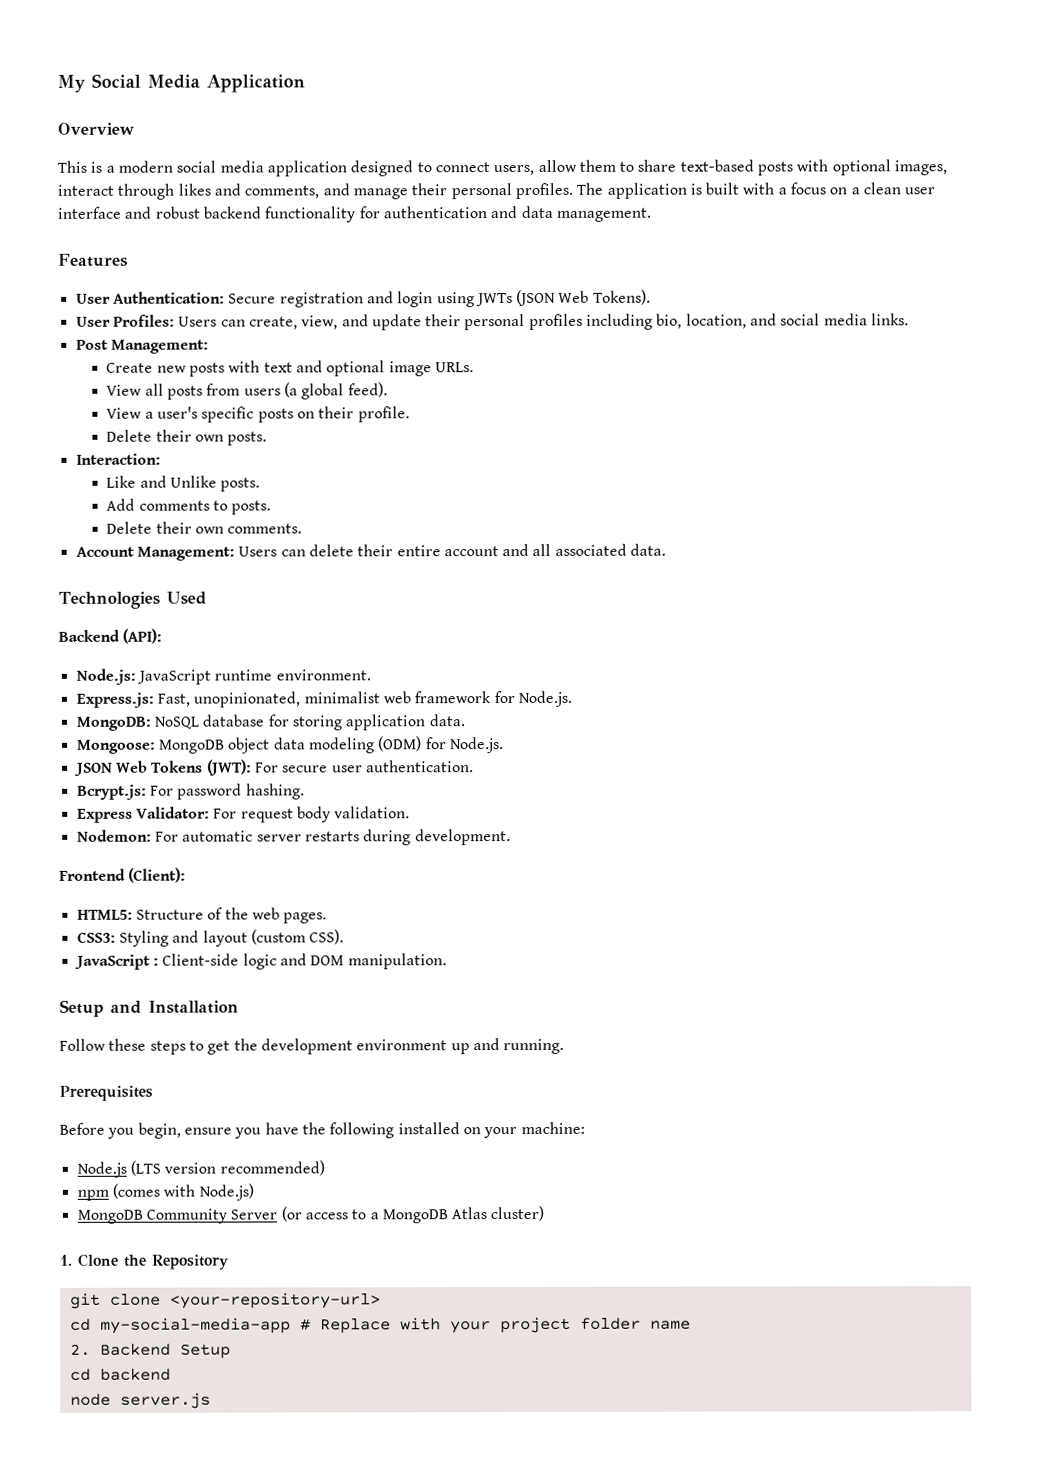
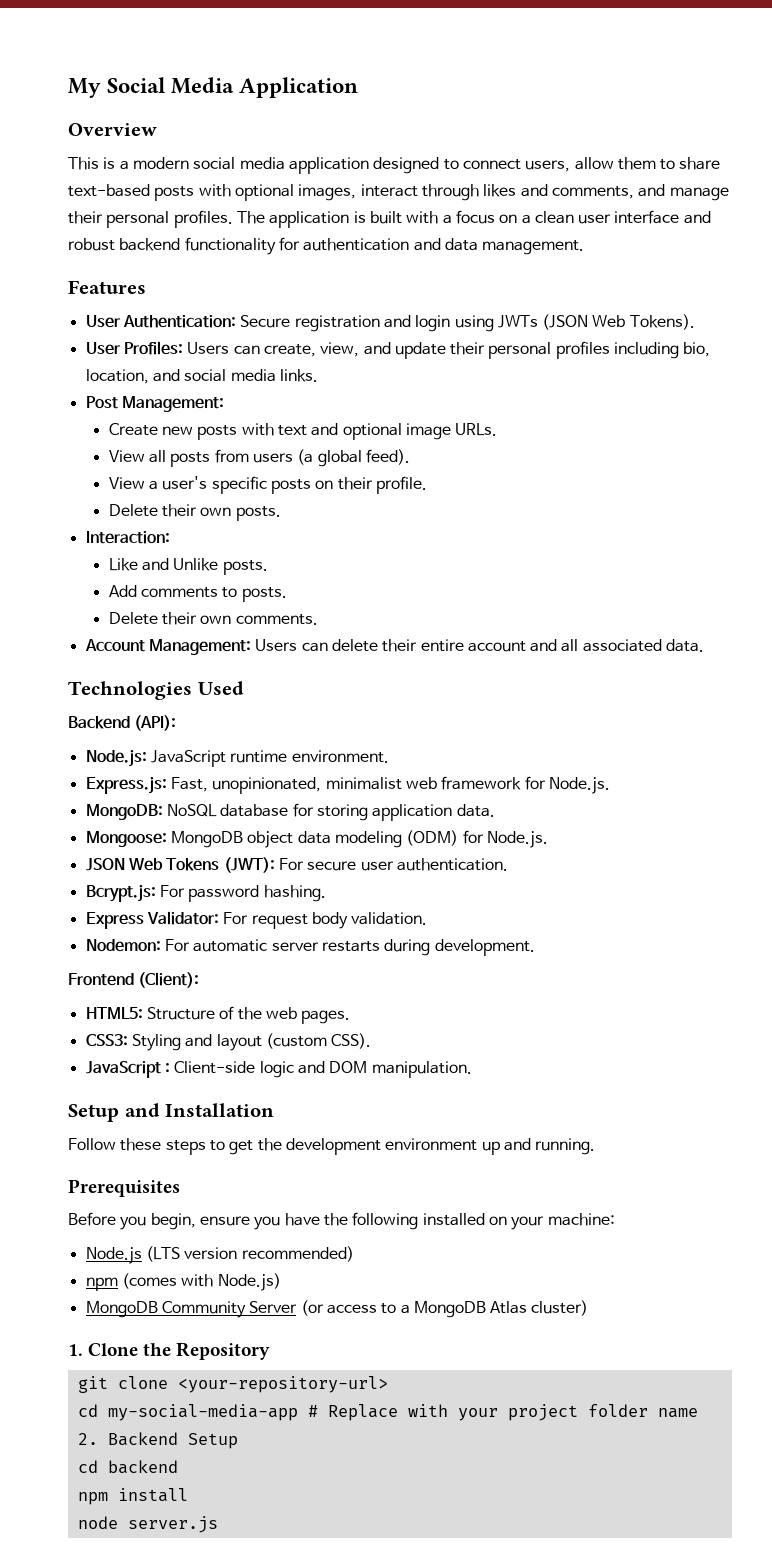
+ npm install

